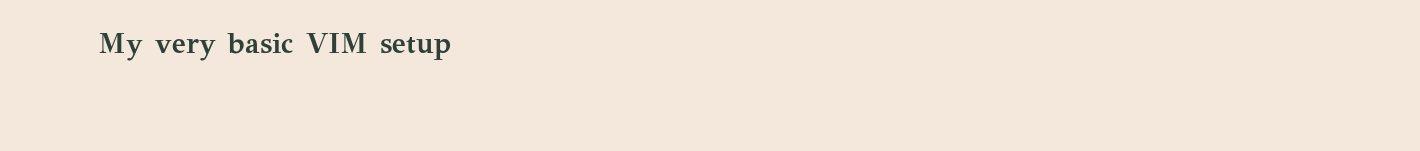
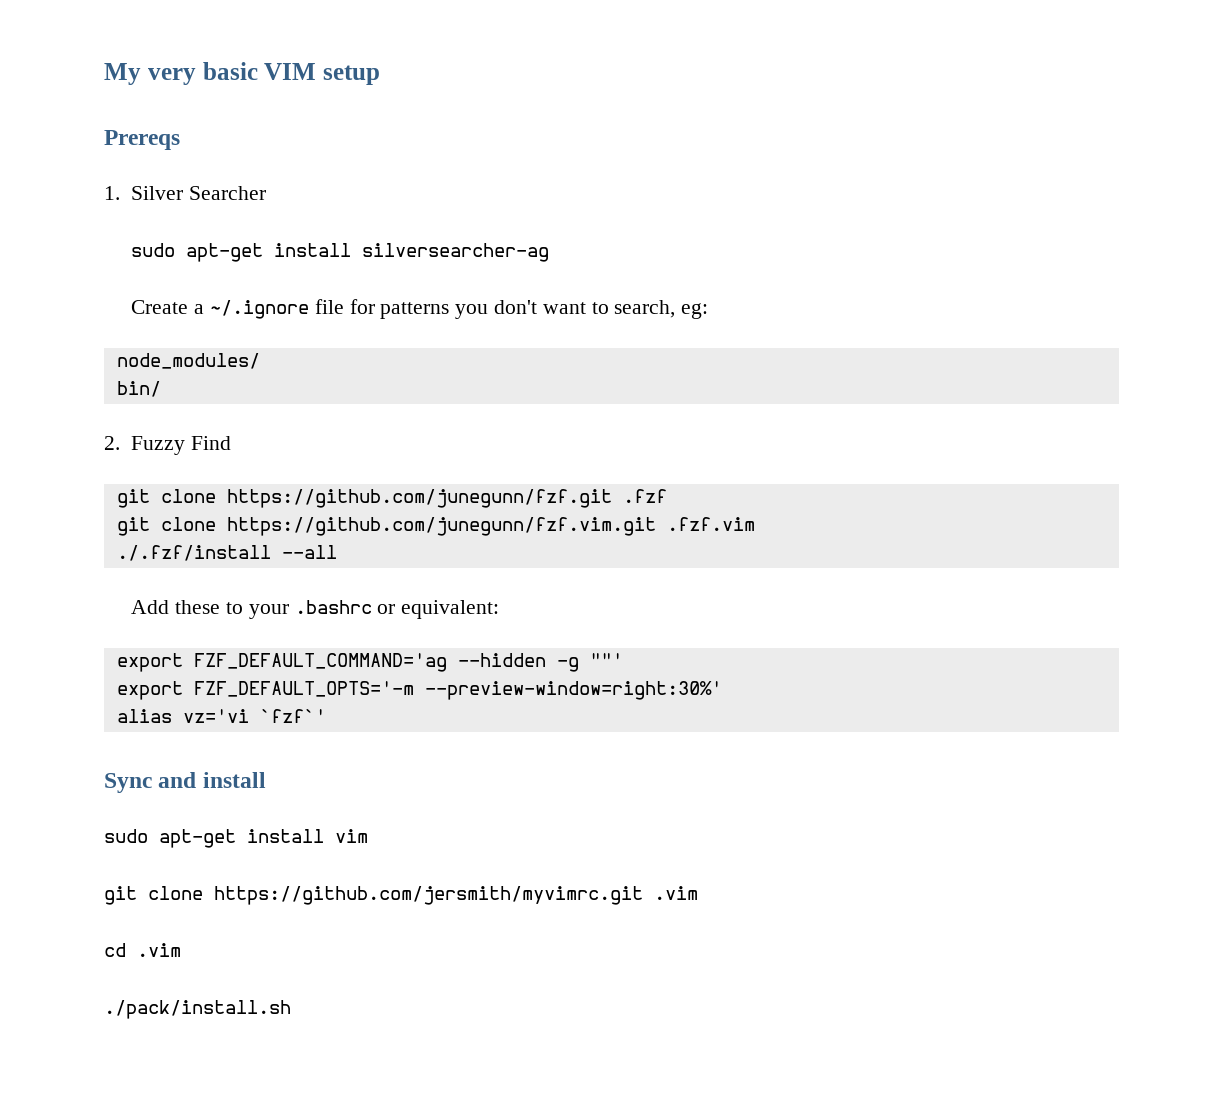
+ Prereqs
+ 1. Silver Searcher
+ sudo apt-get install silversearcher-ag
+ Create a ~/.ignore file for patterns you don't want to search, eg:
+ node_modules/
+ bin/
+ 2. Fuzzy Find
+ git clone https://github.com/junegunn/fzf.git .fzf
+ git clone https://github.com/junegunn/fzf.vim.git .fzf.vim
+ ./.fzf/install --all
+ Add these to your .bashrc or equivalent:
+ export FZF_DEFAULT_COMMAND='ag --hidden -g ""'
+ export FZF_DEFAULT_OPTS='-m --preview-window=right:30%'
+ alias vz='vi `fzf`'
+ Sync and install
+ sudo apt-get install vim
+ git clone https://github.com/jersmith/myvimrc.git .vim
+ cd .vim
+ ./pack/install.sh

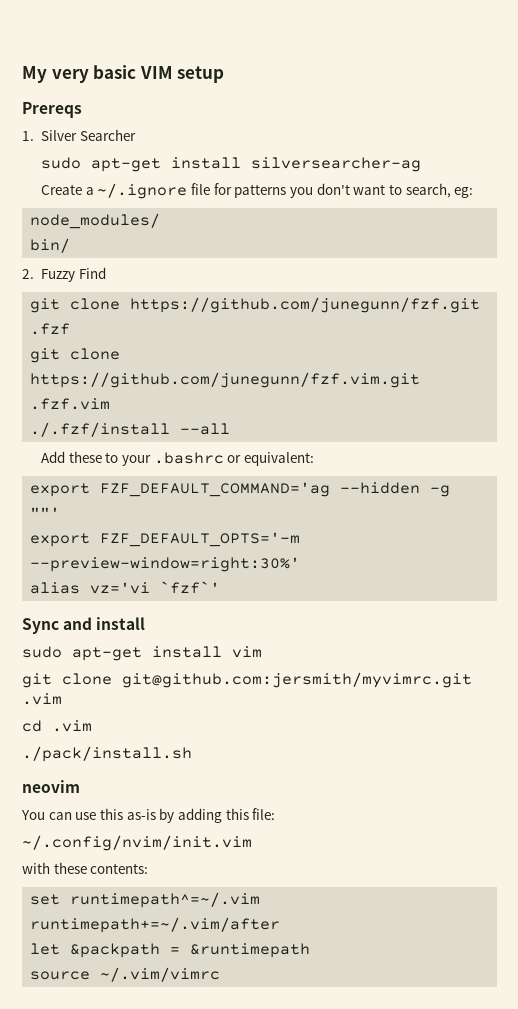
- git clone https://github.com/jersmith/myvimrc.git .vim
+ git clone git@github.com:jersmith/myvimrc.git .vim
+ neovim
+ You can use this as-is by adding this file:
+ ~/.config/nvim/init.vim
+ with these contents:
+ set runtimepath^=~/.vim runtimepath+=~/.vim/after
+ let &packpath = &runtimepath
+ source ~/.vim/vimrc

